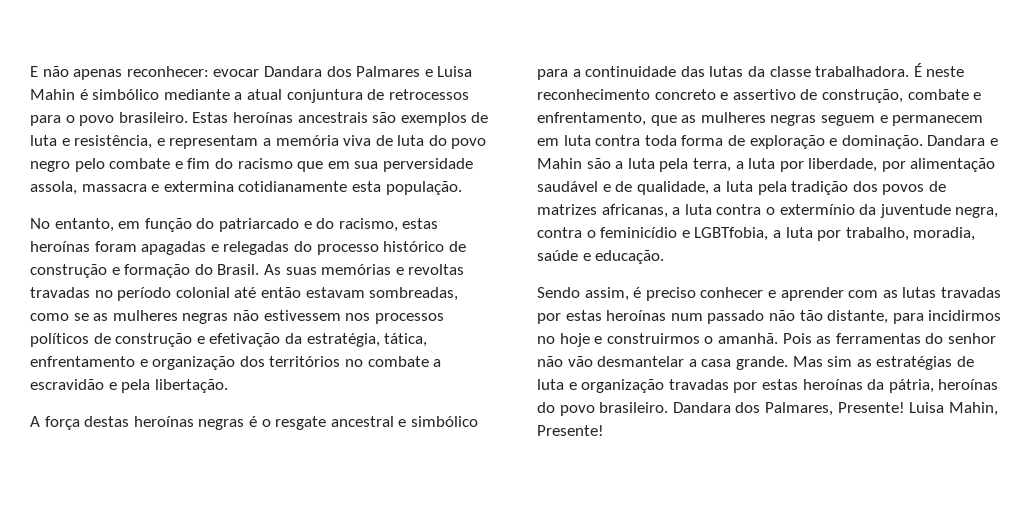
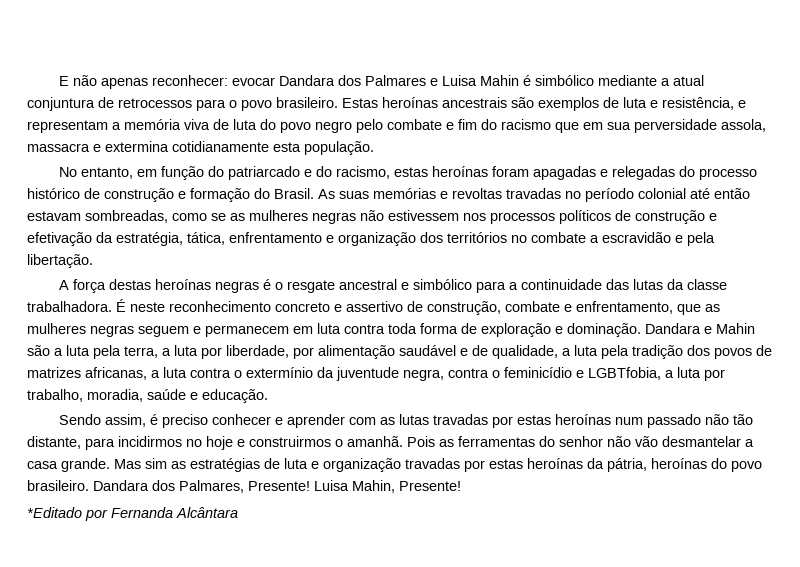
+ *Editado por Fernanda Alcântara

